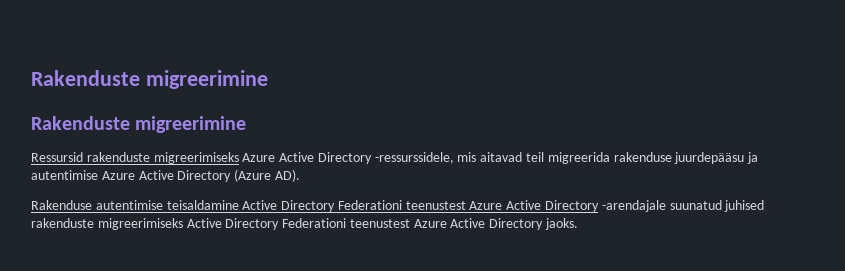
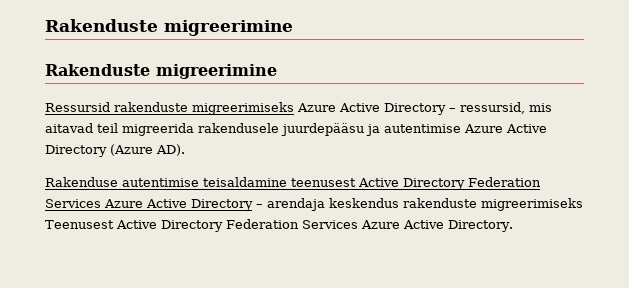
- Ressursid rakenduste migreerimiseks Azure Active Directory -ressurssidele, mis aitavad teil migreerida rakenduse juurdepääsu ja autentimise Azure Active Directory (Azure AD).
+ Ressursid rakenduste migreerimiseks Azure Active Directory – ressursid, mis aitavad teil migreerida rakendusele juurdepääsu ja autentimise Azure Active Directory (Azure AD).
- Rakenduse autentimise teisaldamine Active Directory Federationi teenustest Azure Active Directory -arendajale suunatud juhised rakenduste migreerimiseks Active Directory Federationi teenustest Azure Active Directory jaoks.
+ Rakenduse autentimise teisaldamine teenusest Active Directory Federation Services Azure Active Directory – arendaja keskendus rakenduste migreerimiseks Teenusest Active Directory Federation Services Azure Active Directory.

